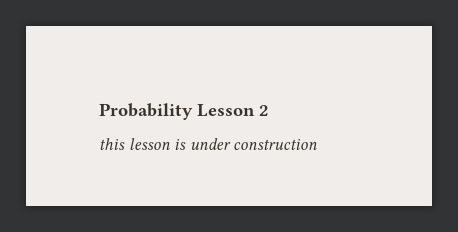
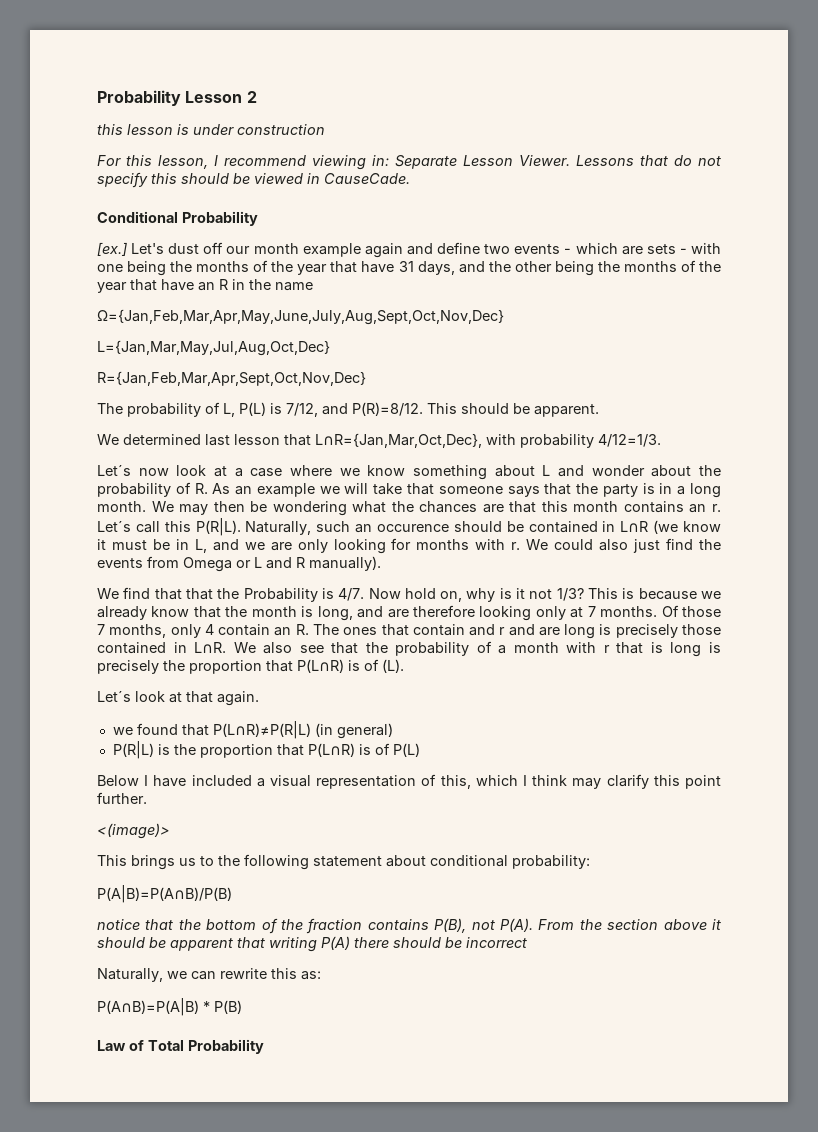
+ For this lesson, I recommend viewing in: Separate Lesson Viewer. Lessons that do not specify this should be viewed in CauseCade.
+ Conditional Probability
+ [ex.] Let's dust off our month example again and define two events - which are sets - with one being the months of the year that have 31 days, and the other being the months of the year that have an R in the name
+ Ω={Jan,Feb,Mar,Apr,May,June,July,Aug,Sept,Oct,Nov,Dec}
+ L={Jan,Mar,May,Jul,Aug,Oct,Dec}
+ R={Jan,Feb,Mar,Apr,Sept,Oct,Nov,Dec}
+ The probability of L, P(L) is 7/12, and P(R)=8/12. This should be apparent.
+ We determined last lesson that L∩R={Jan,Mar,Oct,Dec}, with probability 4/12=1/3.
+ Let´s now look at a case where we know something about L and wonder about the probability of R. As an example we will take that someone says that the party is in a long month. We may then be wondering what the chances are that this month contains an r. Let´s call this P(R|L). Naturally, such an occurence should be contained in L∩R (we know it must be in L, and we are only looking for months with r. We could also just find the events from Omega or L and R manually).
+ We find that that the Probability is 4/7. Now hold on, why is it not 1/3? This is because we already know that the month is long, and are therefore looking only at 7 months. Of those 7 months, only 4 contain an R. The ones that contain and r and are long is precisely those contained in L∩R. We also see that the probability of a month with r that is long is precisely the proportion that P(L∩R) is of (L).
+ Let´s look at that again.
+ we found that P(L∩R)≠P(R|L) (in general)
+ P(R|L) is the proportion that P(L∩R) is of P(L)
+ Below I have included a visual representation of this, which I think may clarify this point further.
+ <(image)>
+ This brings us to the following statement about conditional probability:
+ P(A|B)=P(A∩B)/P(B)
+ notice that the bottom of the fraction contains P(B), not P(A). From the section above it should be apparent that writing P(A) there should be incorrect
+ Naturally, we can rewrite this as:
+ P(A∩B)=P(A|B) * P(B)
+ Law of Total Probability

